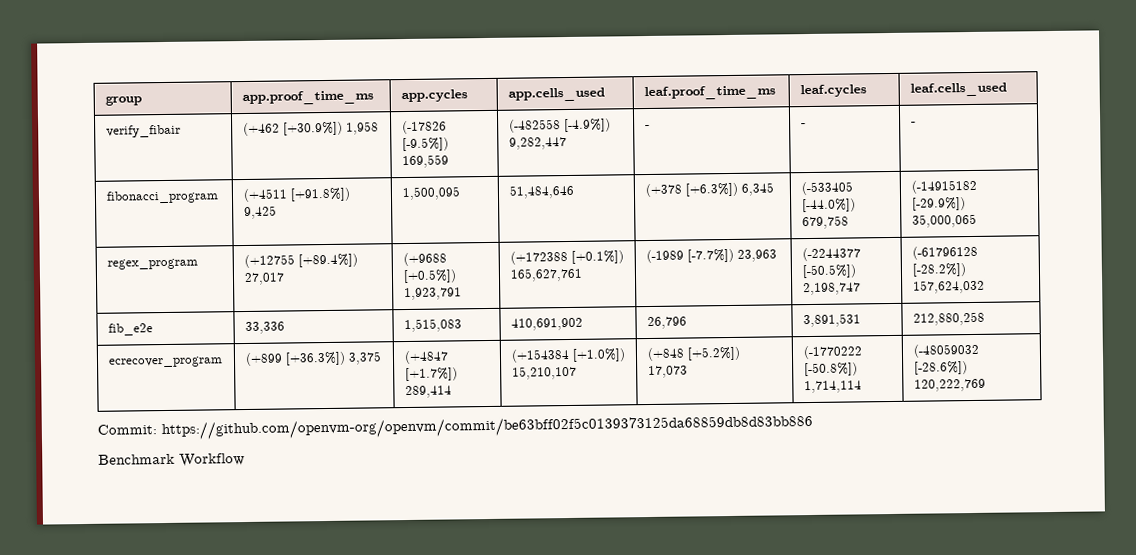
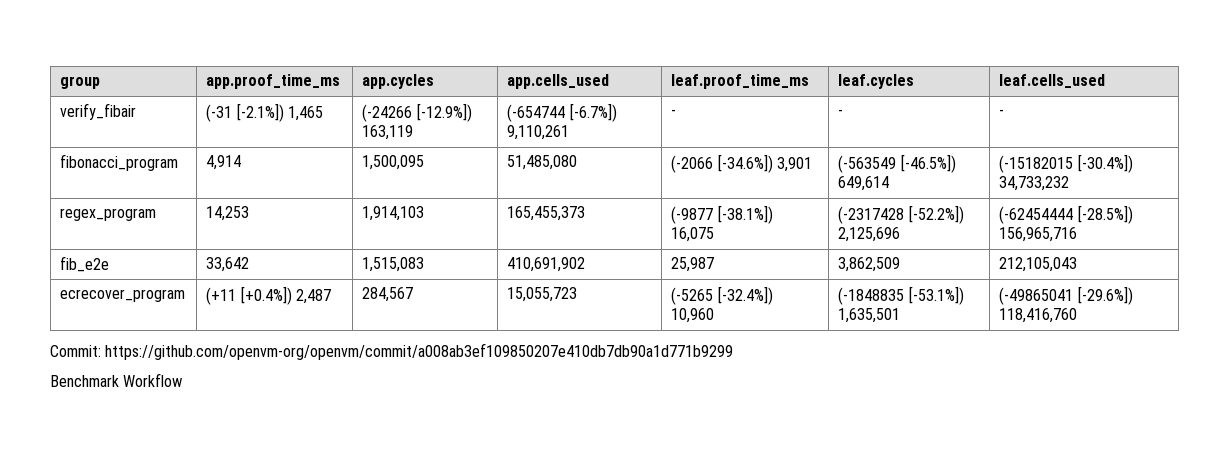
- verify_fibair | (+462 [+30.9%]) 1,958 | (-17826 [-9.5%]) 169,559 | (-482558 [-4.9%]) 9,282,447 | - | - | -
- fibonacci_program | (+4511 [+91.8%]) 9,425 | 1,500,095 | 51,484,646 | (+378 [+6.3%]) 6,345 | (-533405 [-44.0%]) 679,758 | (-14915182 [-29.9%]) 35,000,065
- regex_program | (+12755 [+89.4%]) 27,017 | (+9688 [+0.5%]) 1,923,791 | (+172388 [+0.1%]) 165,627,761 | (-1989 [-7.7%]) 23,963 | (-2244377 [-50.5%]) 2,198,747 | (-61796128 [-28.2%]) 157,624,032
+ verify_fibair | (-31 [-2.1%]) 1,465 | (-24266 [-12.9%]) 163,119 | (-654744 [-6.7%]) 9,110,261 | - | - | -
+ fibonacci_program | 4,914 | 1,500,095 | 51,485,080 | (-2066 [-34.6%]) 3,901 | (-563549 [-46.5%]) 649,614 | (-15182015 [-30.4%]) 34,733,232
+ regex_program | 14,253 | 1,914,103 | 165,455,373 | (-9877 [-38.1%]) 16,075 | (-2317428 [-52.2%]) 2,125,696 | (-62454444 [-28.5%]) 156,965,716
- fib_e2e | 33,336 | 1,515,083 | 410,691,902 | 26,796 | 3,891,531 | 212,880,258
- ecrecover_program | (+899 [+36.3%]) 3,375 | (+4847 [+1.7%]) 289,414 | (+154384 [+1.0%]) 15,210,107 | (+848 [+5.2%]) 17,073 | (-1770222 [-50.8%]) 1,714,114 | (-48059032 [-28.6%]) 120,222,769
+ fib_e2e | 33,642 | 1,515,083 | 410,691,902 | 25,987 | 3,862,509 | 212,105,043
+ ecrecover_program | (+11 [+0.4%]) 2,487 | 284,567 | 15,055,723 | (-5265 [-32.4%]) 10,960 | (-1848835 [-53.1%]) 1,635,501 | (-49865041 [-29.6%]) 118,416,760
- Commit: https://github.com/openvm-org/openvm/commit/be63bff02f5c0139373125da68859db8d83bb886
+ Commit: https://github.com/openvm-org/openvm/commit/a008ab3ef109850207e410db7db90a1d771b9299

